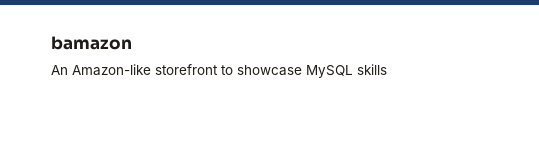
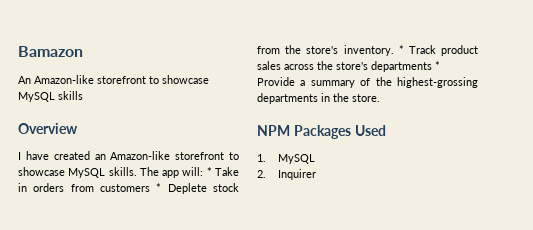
- bamazon
+ Bamazon
+ Overview
+ I have created an Amazon-like storefront to showcase MySQL skills. The app will: * Take in orders from customers * Deplete stock from the store's inventory. * Track product sales across the store's departments * Provide a summary of the highest-grossing departments in the store.
+ NPM Packages Used
+ 1. MySQL
+ 2. Inquirer

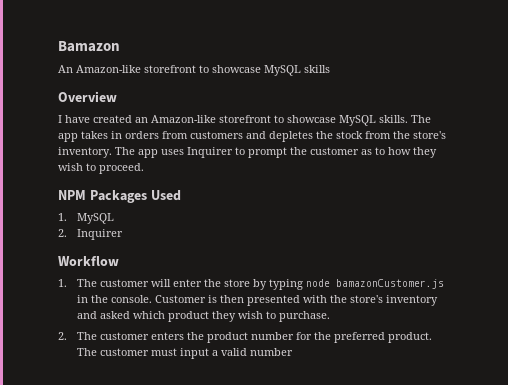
- The app will: * Take in orders from customers * Deplete stock from the store's inventory.
+ The app takes in orders from customers and depletes the stock from the store's inventory.
- * Track product sales across the store's departments * Provide a summary of the highest-grossing departments in the store.
+ The app uses Inquirer to prompt the customer as to how they wish to proceed.
+ Workflow
+ 1. The customer will enter the store by typing node bamazonCustomer.js in the console. Customer is then presented with the store's inventory and asked which product they wish to purchase.
+ 2. The customer enters the product number for the preferred product. The customer must input a valid number

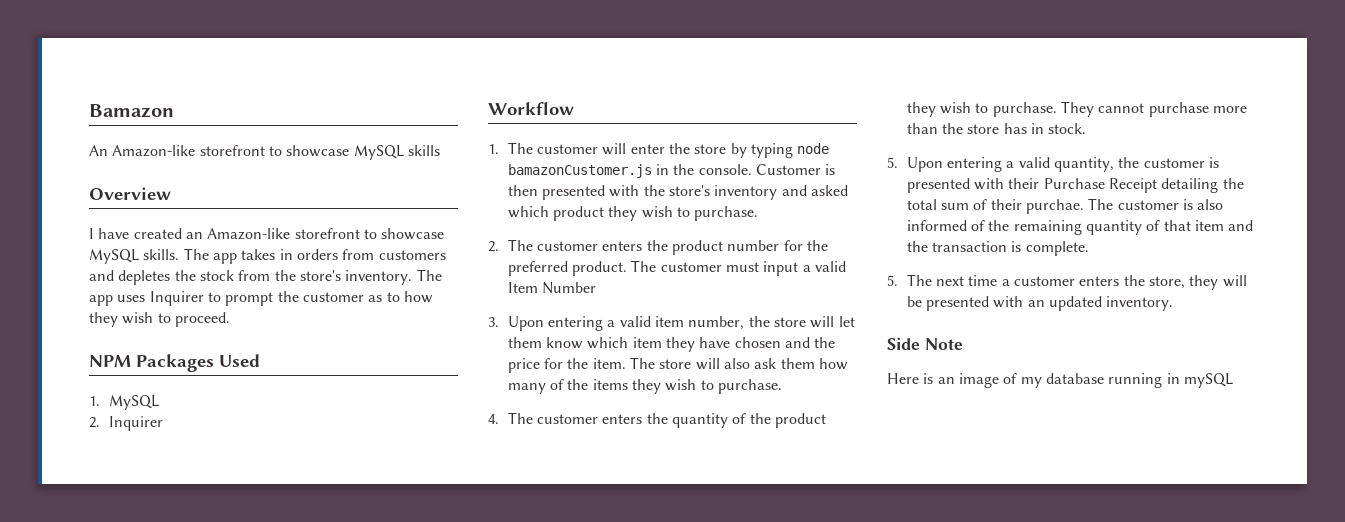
- The customer must input a valid number
+ The customer must input a valid Item Number
+ 3. Upon entering a valid item number, the store will let them know which item they have chosen and the price for the item. The store will also ask them how many of the items they wish to purchase.
+ 4. The customer enters the quantity of the product they wish to purchase. They cannot purchase more than the store has in stock.
+ 5. Upon entering a valid quantity, the customer is presented with their Purchase Receipt detailing the total sum of their purchae. The customer is also informed of the remaining quantity of that item and the transaction is complete.
+ 5. The next time a customer enters the store, they will be presented with an updated inventory.
+ Side Note
+ Here is an image of my database running in mySQL

